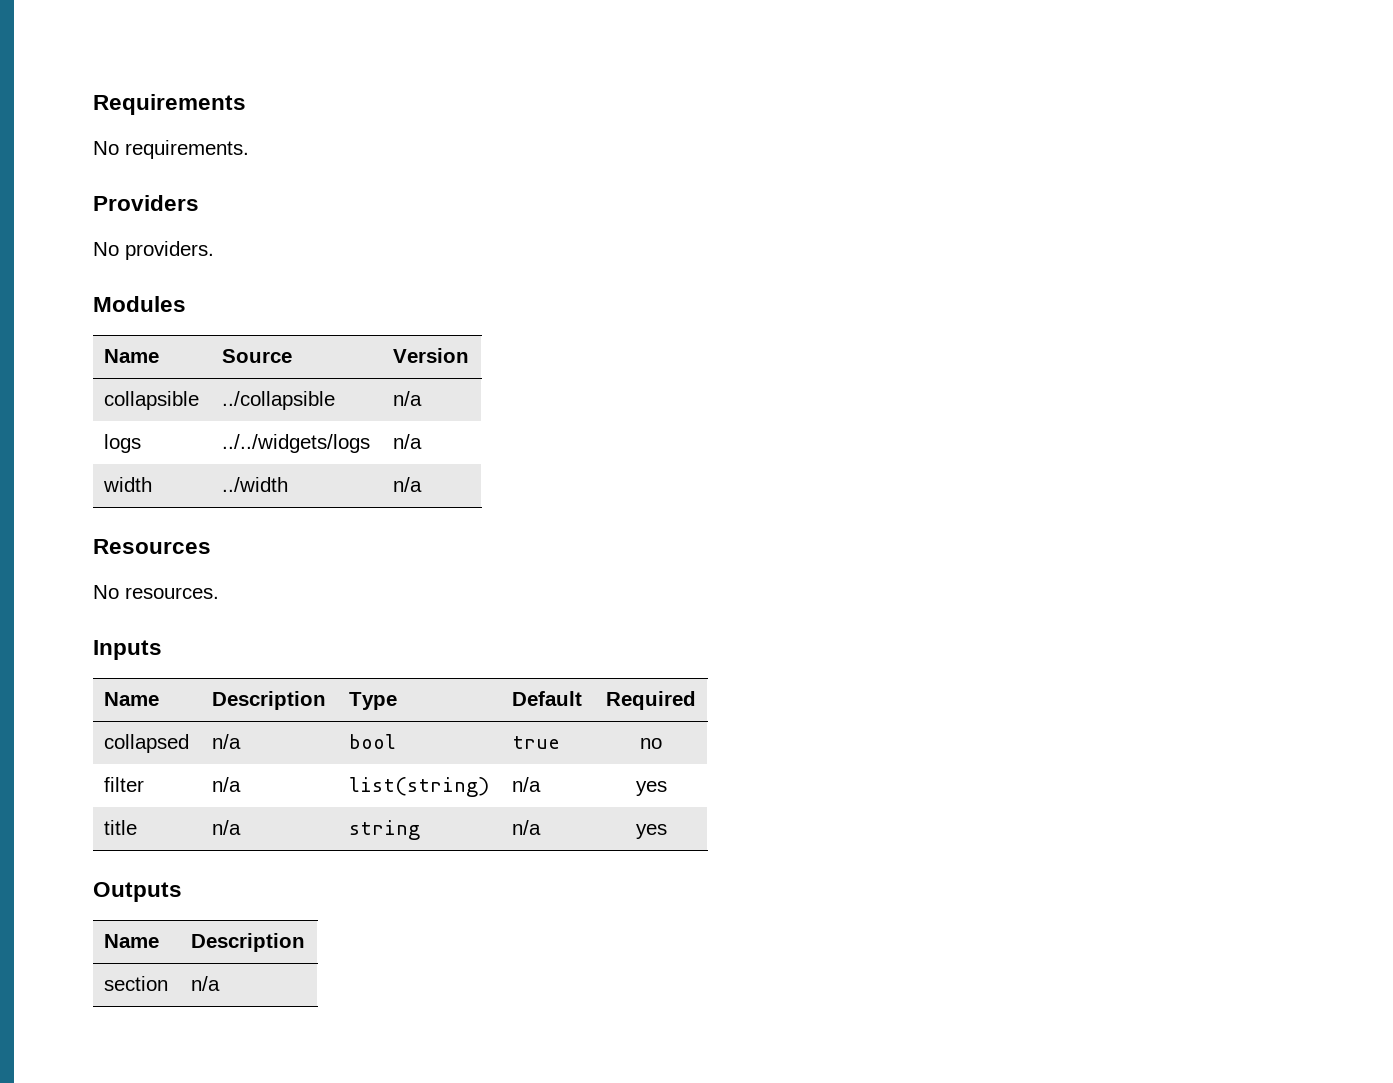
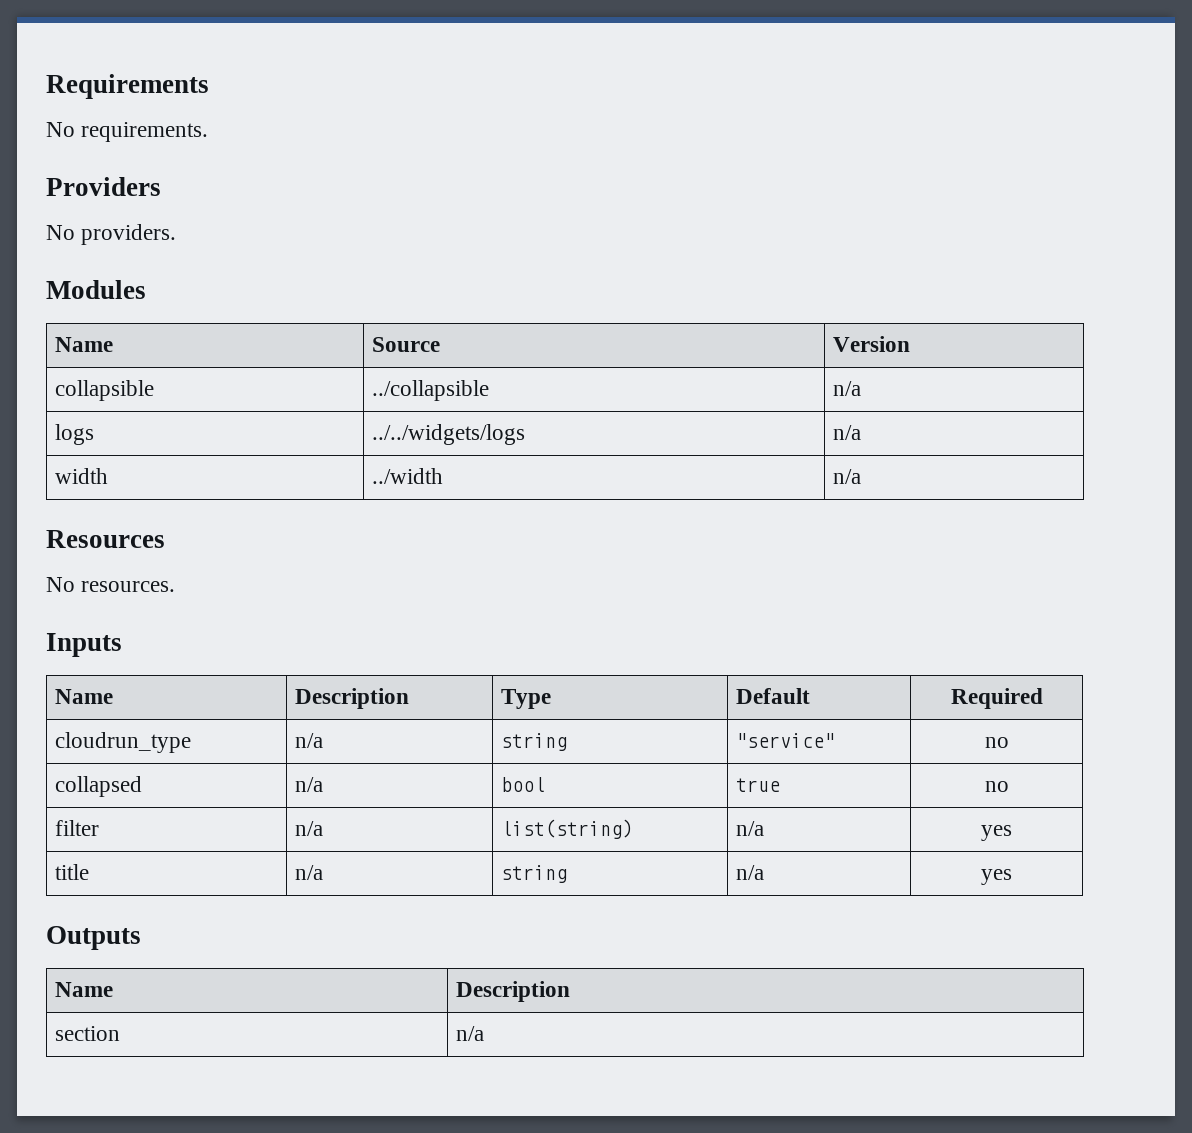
+ cloudrun_type | n/a | string | "service" | no

